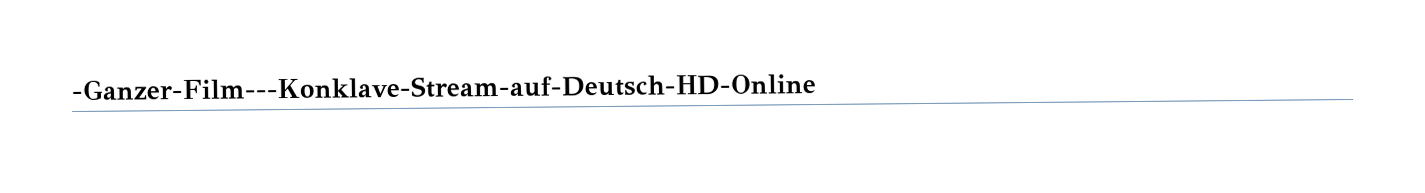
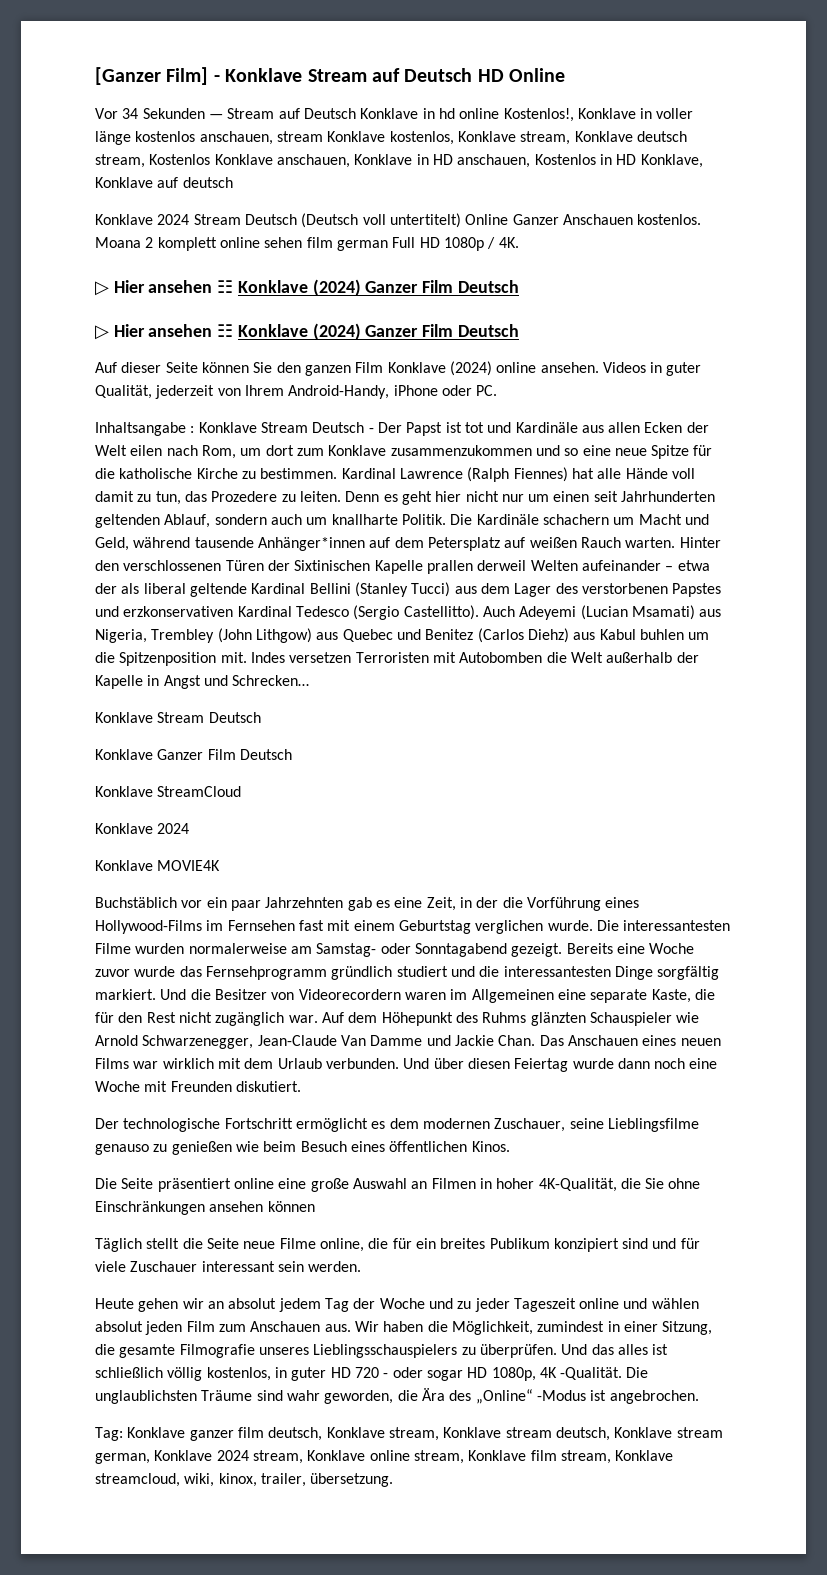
- -Ganzer-Film---Konklave-Stream-auf-Deutsch-HD-Online
+ [Ganzer Film] - Konklave Stream auf Deutsch HD Online
+ Vor 34 Sekunden — Stream auf Deutsch Konklave in hd online Kostenlos!, Konklave in voller länge kostenlos anschauen, stream Konklave kostenlos, Konklave stream, Konklave deutsch stream, Kostenlos Konklave anschauen, Konklave in HD anschauen, Kostenlos in HD Konklave, Konklave auf deutsch
+ Konklave 2024 Stream Deutsch (Deutsch voll untertitelt) Online Ganzer Anschauen kostenlos. Moana 2 komplett online sehen film german Full HD 1080p / 4K.
+ ▷ Hier ansehen ☷ Konklave (2024) Ganzer Film Deutsch
+ ▷ Hier ansehen ☷ Konklave (2024) Ganzer Film Deutsch
+ Auf dieser Seite können Sie den ganzen Film Konklave (2024) online ansehen. Videos in guter Qualität, jederzeit von Ihrem Android-Handy, iPhone oder PC.
+ Inhaltsangabe : Konklave Stream Deutsch - Der Papst ist tot und Kardinäle aus allen Ecken der Welt eilen nach Rom, um dort zum Konklave zusammenzukommen und so eine neue Spitze für die katholische Kirche zu bestimmen. Kardinal Lawrence (Ralph Fiennes) hat alle Hände voll damit zu tun, das Prozedere zu leiten. Denn es geht hier nicht nur um einen seit Jahrhunderten geltenden Ablauf, sondern auch um knallharte Politik. Die Kardinäle schachern um Macht und Geld, während tausende Anhänger*innen auf dem Petersplatz auf weißen Rauch warten. Hinter den verschlossenen Türen der Sixtinischen Kapelle prallen derweil Welten aufeinander – etwa der als liberal geltende Kardinal Bellini (Stanley Tucci) aus dem Lager des verstorbenen Papstes und erzkonservativen Kardinal Tedesco (Sergio Castellitto). Auch Adeyemi (Lucian Msamati) aus Nigeria, Trembley (John Lithgow) aus Quebec und Benitez (Carlos Diehz) aus Kabul buhlen um die Spitzenposition mit. Indes versetzen Terroristen mit Autobomben die Welt außerhalb der Kapelle in Angst und Schrecken…
+ Konklave Stream Deutsch
+ Konklave Ganzer Film Deutsch
+ Konklave StreamCloud
+ Konklave 2024
+ Konklave MOVIE4K
+ Buchstäblich vor ein paar Jahrzehnten gab es eine Zeit, in der die Vorführung eines Hollywood-Films im Fernsehen fast mit einem Geburtstag verglichen wurde. Die interessantesten Filme wurden normalerweise am Samstag- oder Sonntagabend gezeigt. Bereits eine Woche zuvor wurde das Fernsehprogramm gründlich studiert und die interessantesten Dinge sorgfältig markiert. Und die Besitzer von Videorecordern waren im Allgemeinen eine separate Kaste, die für den Rest nicht zugänglich war. Auf dem Höhepunkt des Ruhms glänzten Schauspieler wie Arnold Schwarzenegger, Jean-Claude Van Damme und Jackie Chan. Das Anschauen eines neuen Films war wirklich mit dem Urlaub verbunden. Und über diesen Feiertag wurde dann noch eine Woche mit Freunden diskutiert.
+ Der technologische Fortschritt ermöglicht es dem modernen Zuschauer, seine Lieblingsfilme genauso zu genießen wie beim Besuch eines öffentlichen Kinos.
+ Die Seite präsentiert online eine große Auswahl an Filmen in hoher 4K-Qualität, die Sie ohne Einschränkungen ansehen können
+ Täglich stellt die Seite neue Filme online, die für ein breites Publikum konzipiert sind und für viele Zuschauer interessant sein werden.
+ Heute gehen wir an absolut jedem Tag der Woche und zu jeder Tageszeit online und wählen absolut jeden Film zum Anschauen aus. Wir haben die Möglichkeit, zumindest in einer Sitzung, die gesamte Filmografie unseres Lieblingsschauspielers zu überprüfen. Und das alles ist schließlich völlig kostenlos, in guter HD 720 - oder sogar HD 1080p, 4K -Qualität. Die unglaublichsten Träume sind wahr geworden, die Ära des „Online“ -Modus ist angebrochen.
+ Tag: Konklave ganzer film deutsch, Konklave stream, Konklave stream deutsch, Konklave stream german, Konklave 2024 stream, Konklave online stream, Konklave film stream, Konklave streamcloud, wiki, kinox, trailer, übersetzung.

